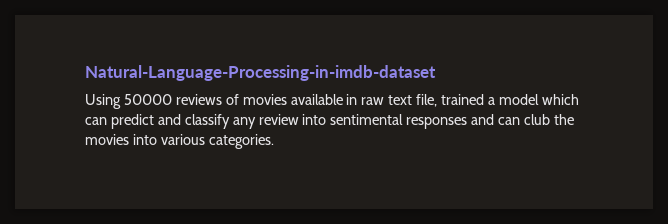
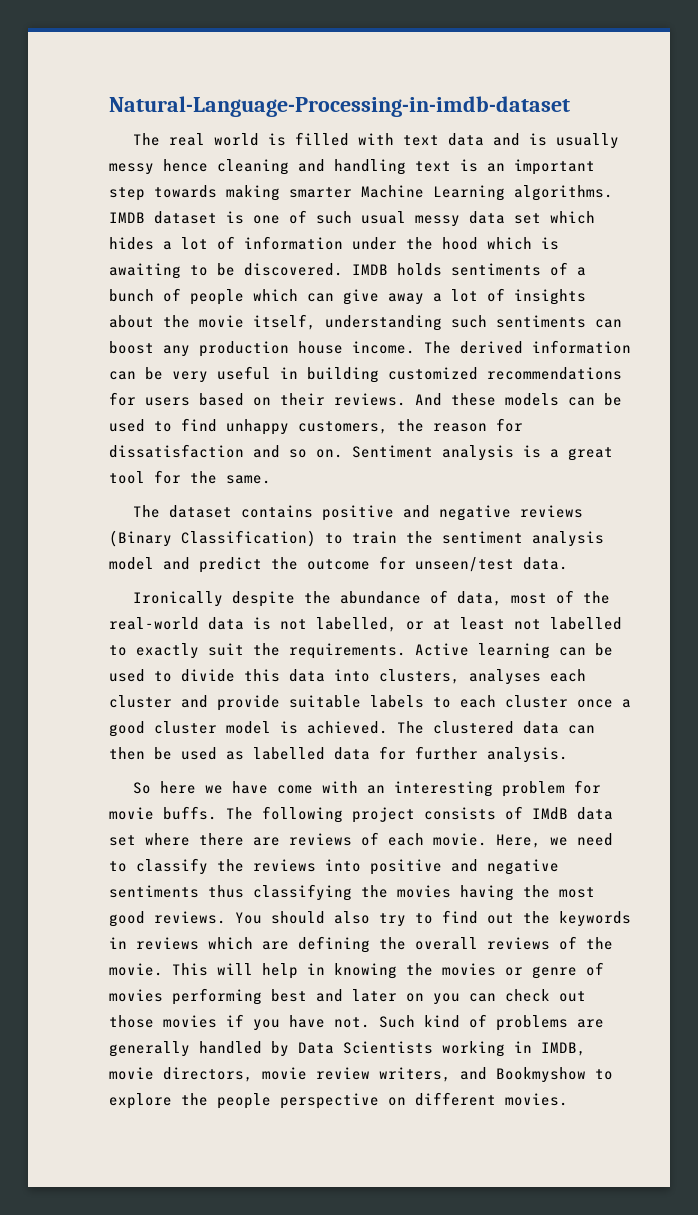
- Using 50000 reviews of movies available in raw text file, trained a model which can predict and classify any review into sentimental responses and can club the movies into various categories.
+ The real world is filled with text data and is usually messy hence cleaning and handling text is an important step towards making smarter Machine Learning algorithms. IMDB dataset is one of such usual messy data set which hides a lot of information under the hood which is awaiting to be discovered. IMDB holds sentiments of a bunch of people which can give away a lot of insights about the movie itself, understanding such sentiments can boost any production house income. The derived information can be very useful in building customized recommendations for users based on their reviews. And these models can be used to find unhappy customers, the reason for dissatisfaction and so on. Sentiment analysis is a great tool for the same.
+ The dataset contains positive and negative reviews (Binary Classification) to train the sentiment analysis model and predict the outcome for unseen/test data.
+ Ironically despite the abundance of data, most of the real-world data is not labelled, or at least not labelled to exactly suit the requirements. Active learning can be used to divide this data into clusters, analyses each cluster and provide suitable labels to each cluster once a good cluster model is achieved. The clustered data can then be used as labelled data for further analysis.
+ So here we have come with an interesting problem for movie buffs. The following project consists of IMdB data set where there are reviews of each movie. Here, we need to classify the reviews into positive and negative sentiments thus classifying the movies having the most good reviews. You should also try to find out the keywords in reviews which are defining the overall reviews of the movie. This will help in knowing the movies or genre of movies performing best and later on you can check out those movies if you have not. Such kind of problems are generally handled by Data Scientists working in IMDB, movie directors, movie review writers, and Bookmyshow to explore the people perspective on different movies.

